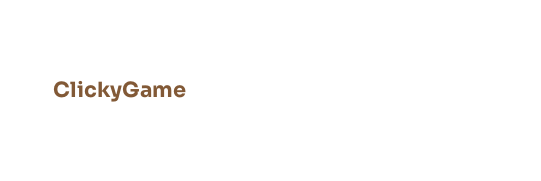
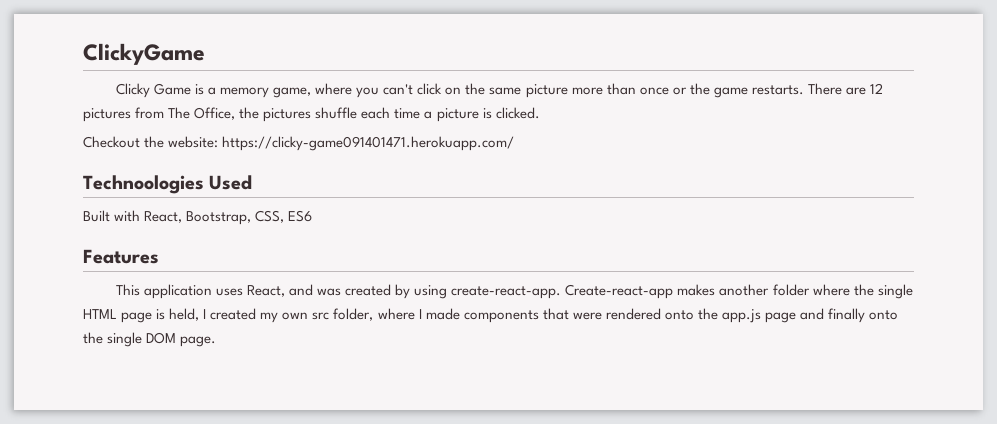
+ Clicky Game is a memory game, where you can't click on the same picture more than once or the game restarts. There are 12 pictures from The Office, the pictures shuffle each time a picture is clicked.
+ Checkout the website: https://clicky-game091401471.herokuapp.com/
+ Technoologies Used
+ Built with React, Bootstrap, CSS, ES6
+ Features
+ This application uses React, and was created by using create-react-app. Create-react-app makes another folder where the single HTML page is held, I created my own src folder, where I made components that were rendered onto the app.js page and finally onto the single DOM page.

